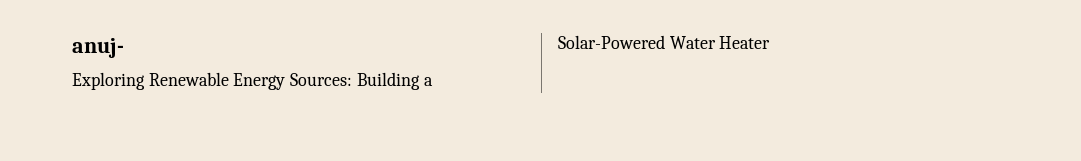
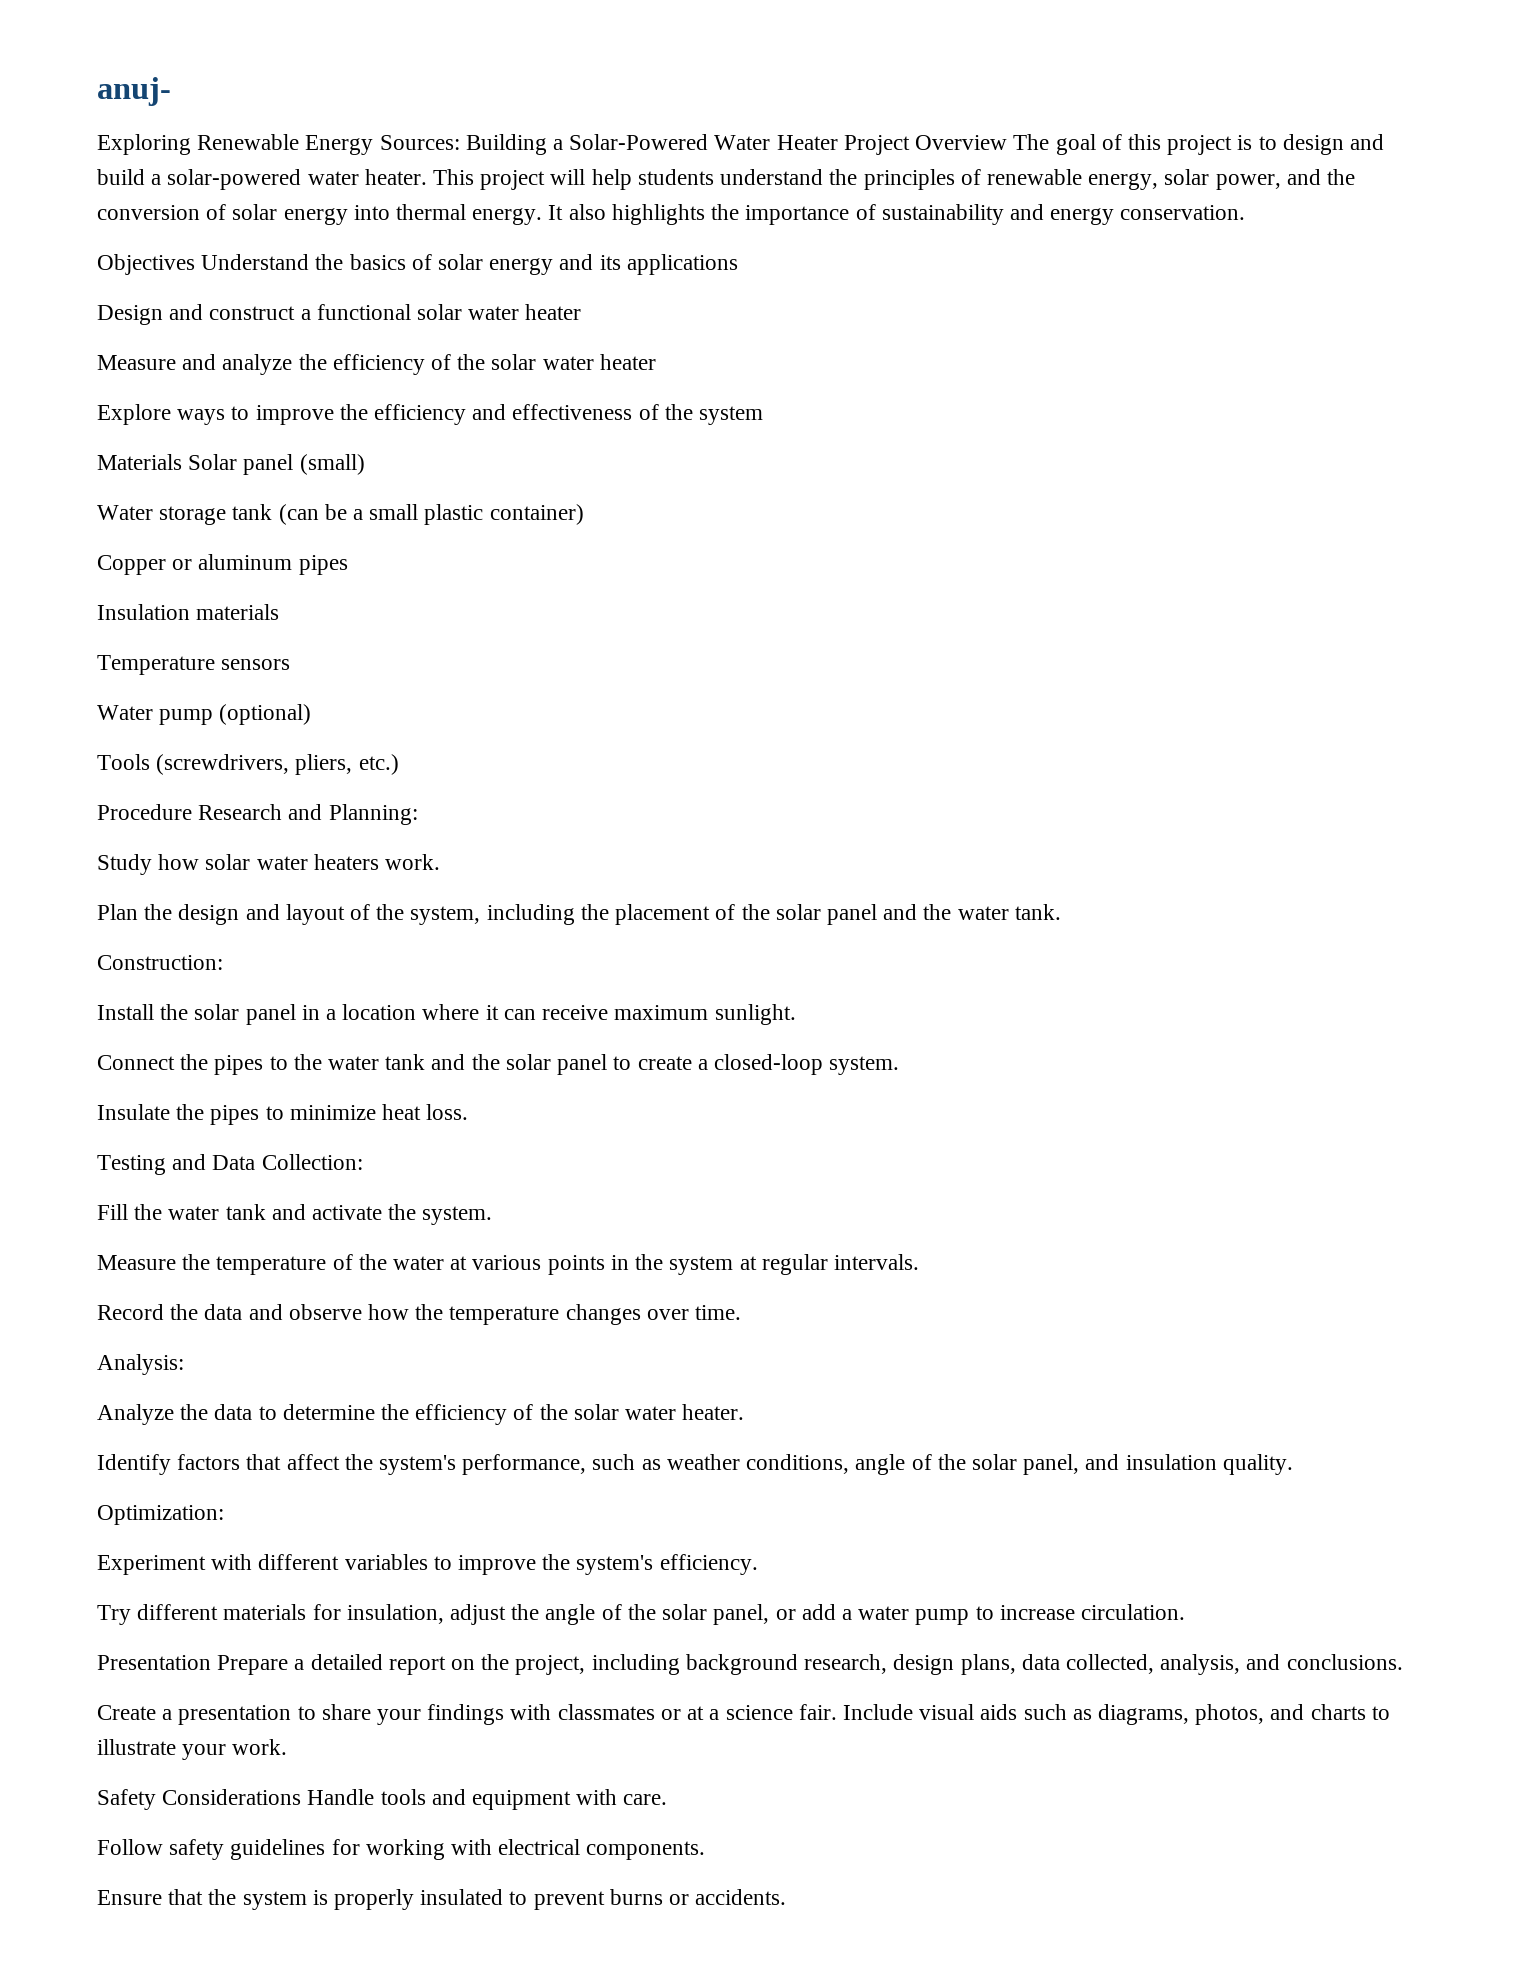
- Exploring Renewable Energy Sources: Building a Solar-Powered Water Heater
+ Exploring Renewable Energy Sources: Building a Solar-Powered Water Heater Project Overview The goal of this project is to design and build a solar-powered water heater. This project will help students understand the principles of renewable energy, solar power, and the conversion of solar energy into thermal energy. It also highlights the importance of sustainability and energy conservation.
+ Objectives Understand the basics of solar energy and its applications
+ Design and construct a functional solar water heater
+ Measure and analyze the efficiency of the solar water heater
+ Explore ways to improve the efficiency and effectiveness of the system
+ Materials Solar panel (small)
+ Water storage tank (can be a small plastic container)
+ Copper or aluminum pipes
+ Insulation materials
+ Temperature sensors
+ Water pump (optional)
+ Tools (screwdrivers, pliers, etc.)
+ Procedure Research and Planning:
+ Study how solar water heaters work.
+ Plan the design and layout of the system, including the placement of the solar panel and the water tank.
+ Construction:
+ Install the solar panel in a location where it can receive maximum sunlight.
+ Connect the pipes to the water tank and the solar panel to create a closed-loop system.
+ Insulate the pipes to minimize heat loss.
+ Testing and Data Collection:
+ Fill the water tank and activate the system.
+ Measure the temperature of the water at various points in the system at regular intervals.
+ Record the data and observe how the temperature changes over time.
+ Analysis:
+ Analyze the data to determine the efficiency of the solar water heater.
+ Identify factors that affect the system's performance, such as weather conditions, angle of the solar panel, and insulation quality.
+ Optimization:
+ Experiment with different variables to improve the system's efficiency.
+ Try different materials for insulation, adjust the angle of the solar panel, or add a water pump to increase circulation.
+ Presentation Prepare a detailed report on the project, including background research, design plans, data collected, analysis, and conclusions.
+ Create a presentation to share your findings with classmates or at a science fair. Include visual aids such as diagrams, photos, and charts to illustrate your work.
+ Safety Considerations Handle tools and equipment with care.
+ Follow safety guidelines for working with electrical components.
+ Ensure that the system is properly insulated to prevent burns or accidents.

